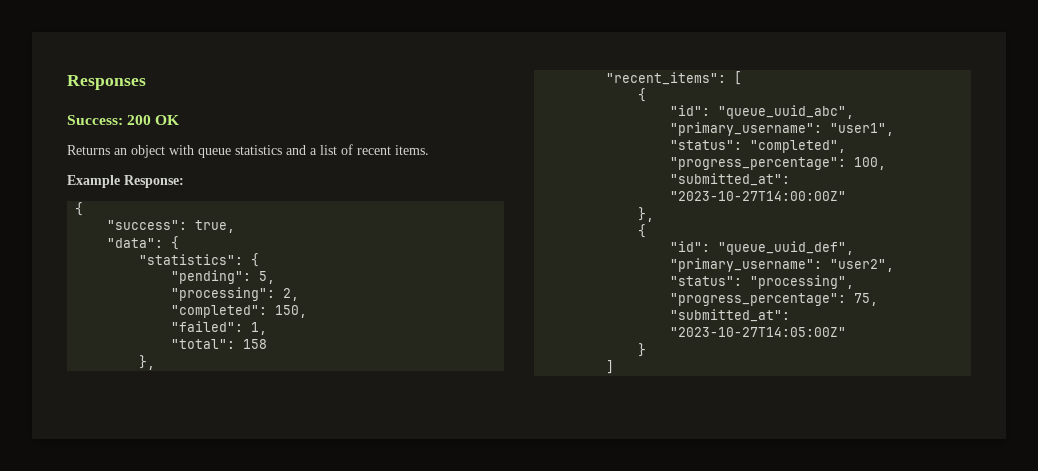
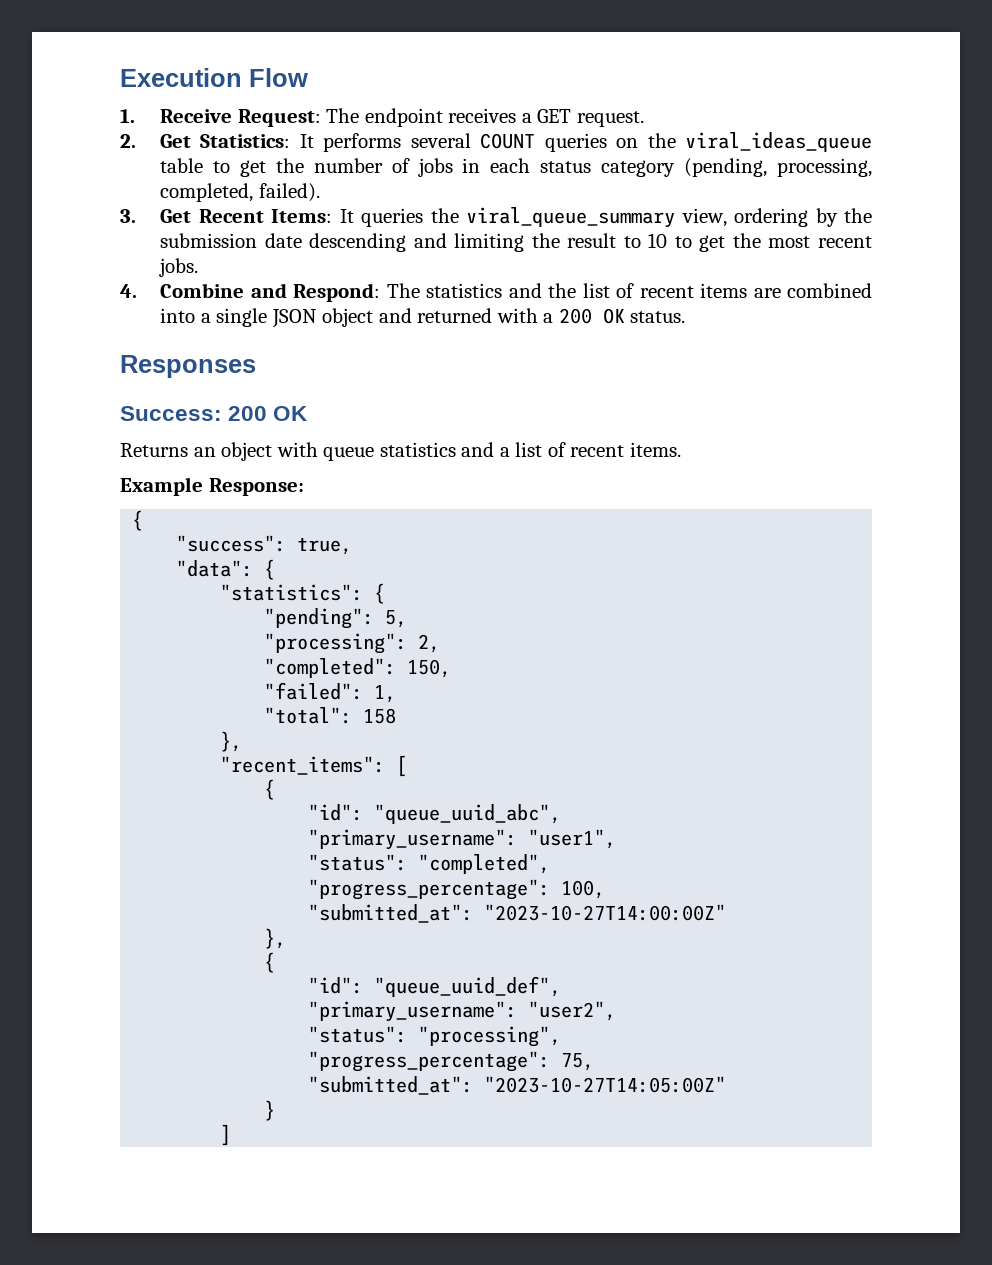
+ Execution Flow
+ 1. Receive Request: The endpoint receives a GET request.
+ 2. Get Statistics: It performs several COUNT queries on the viral_ideas_queue table to get the number of jobs in each status category (pending, processing, completed, failed).
+ 3. Get Recent Items: It queries the viral_queue_summary view, ordering by the submission date descending and limiting the result to 10 to get the most recent jobs.
+ 4. Combine and Respond: The statistics and the list of recent items are combined into a single JSON object and returned with a 200 OK status.

